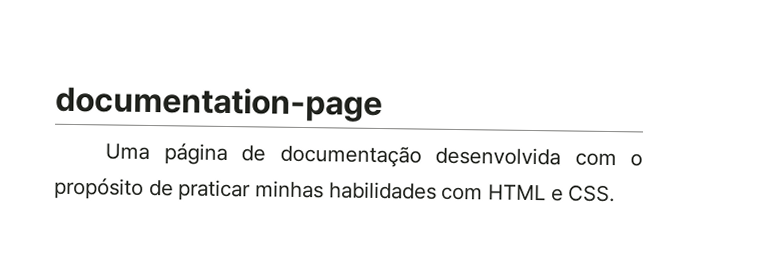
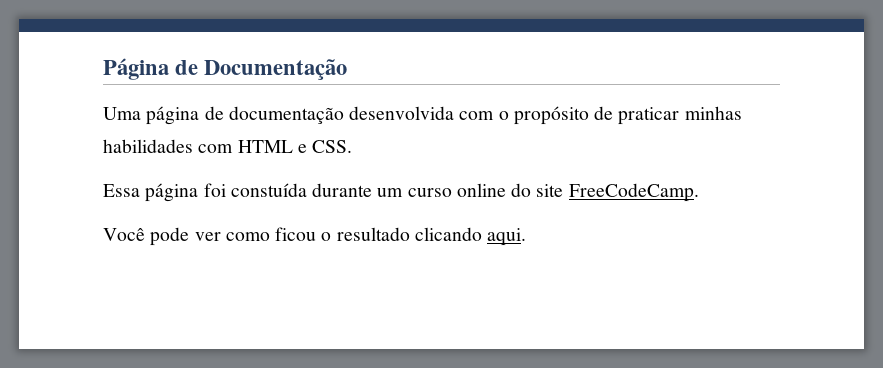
- documentation-page
+ Página de Documentação
+ Essa página foi constuída durante um curso online do site FreeCodeCamp.
+ Você pode ver como ficou o resultado clicando aqui.

